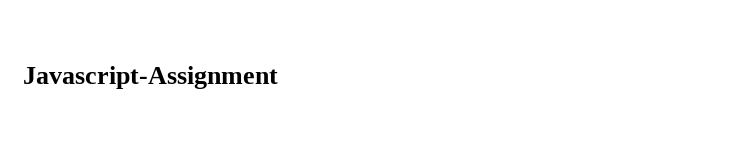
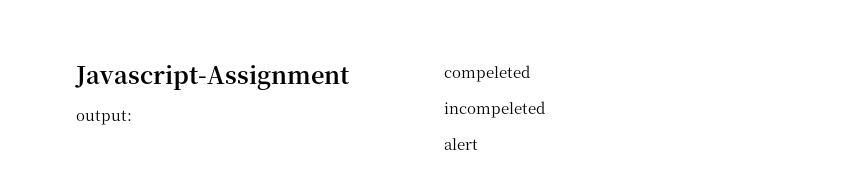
+ output:
+ compeleted
+ incompeleted
+ alert

